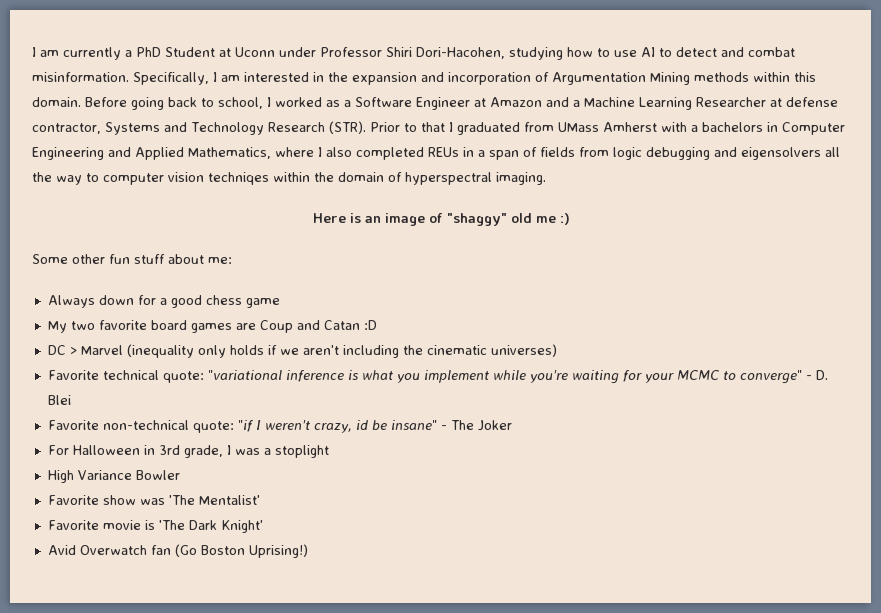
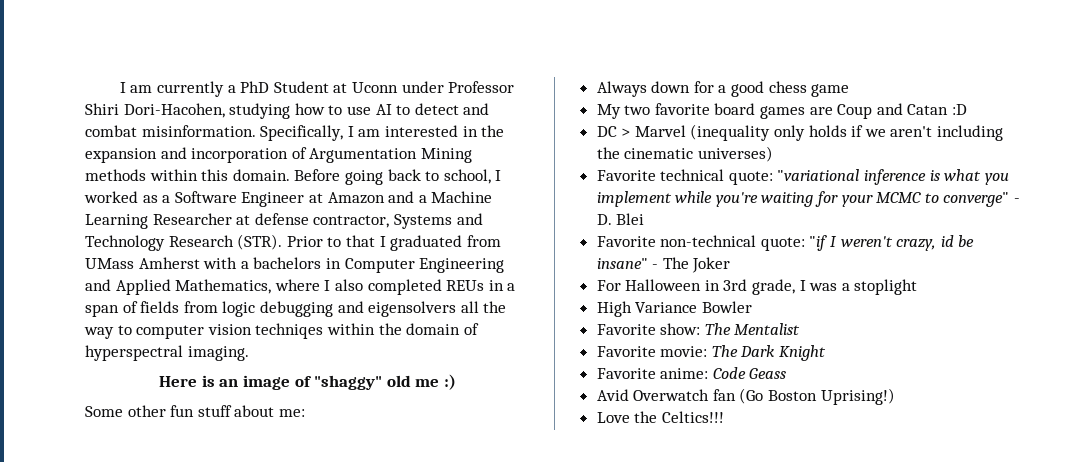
- Favorite show was 'The Mentalist'
- Favorite movie is 'The Dark Knight'
+ Favorite show: The Mentalist
+ Favorite movie: The Dark Knight
+ Favorite anime: Code Geass
+ Love the Celtics!!!

